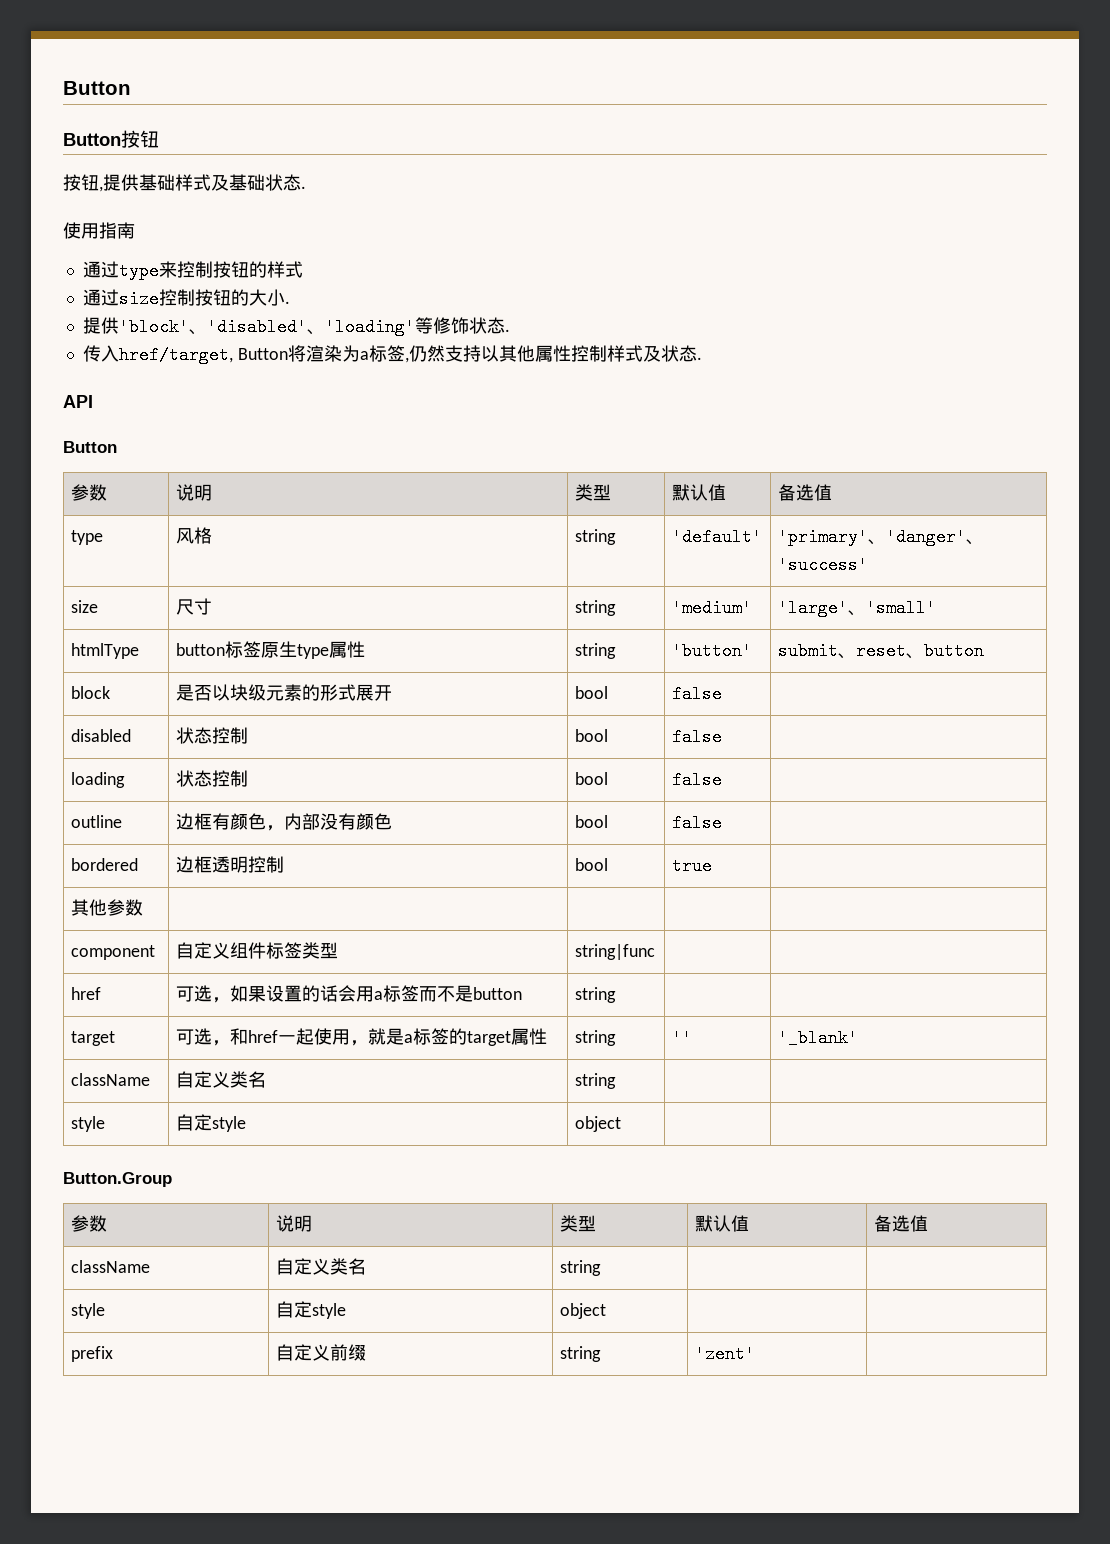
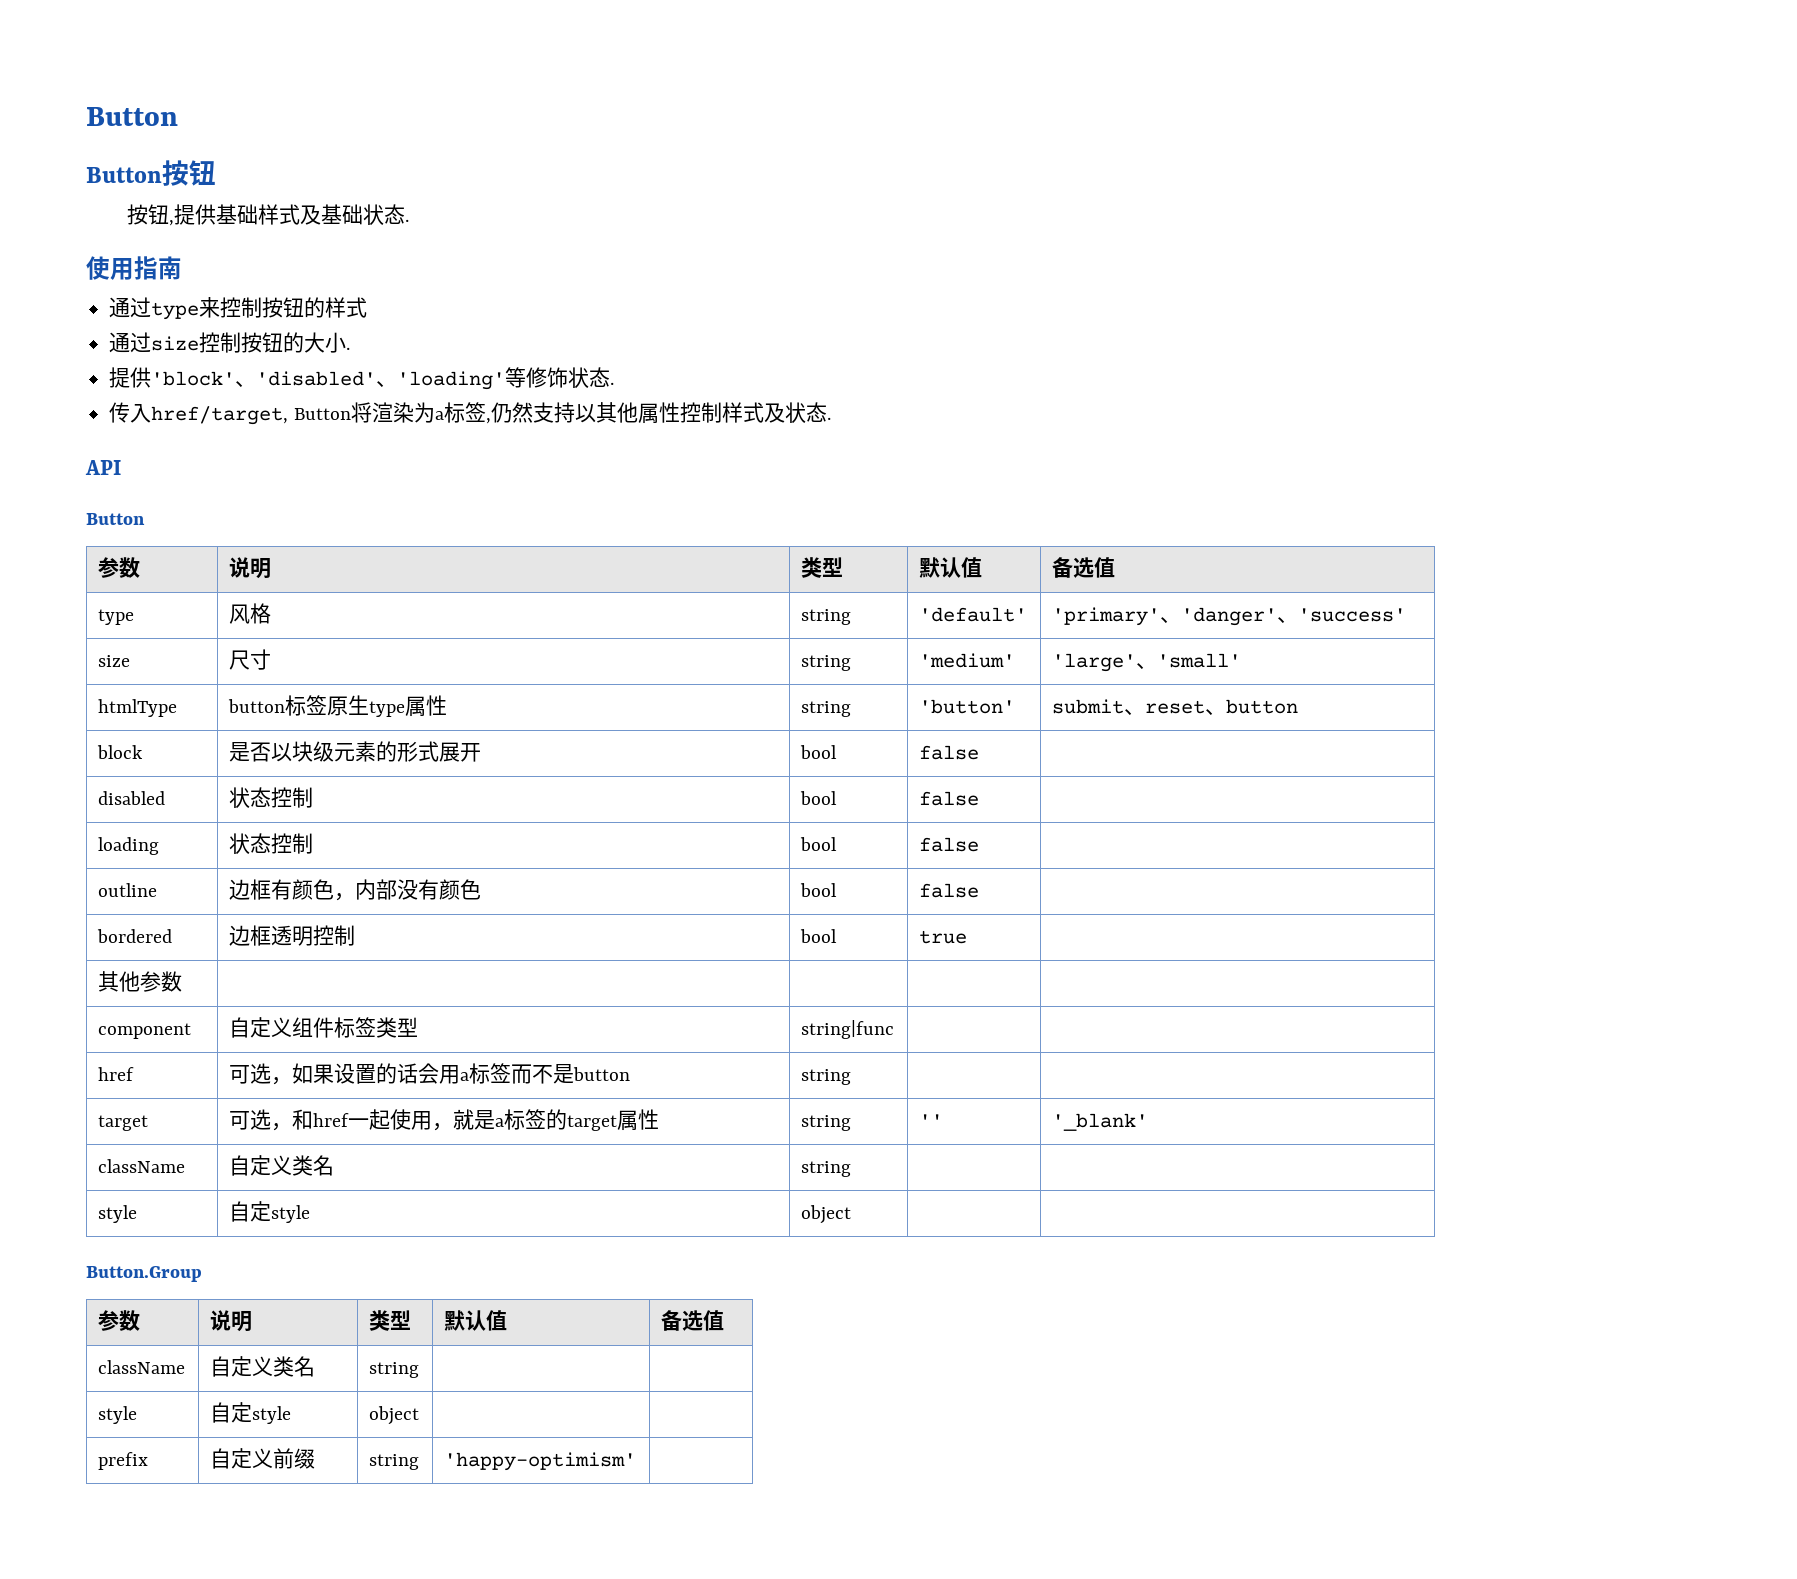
- prefix | 自定义前缀 | string | 'zent' |
+ prefix | 自定义前缀 | string | 'happy-optimism' |

